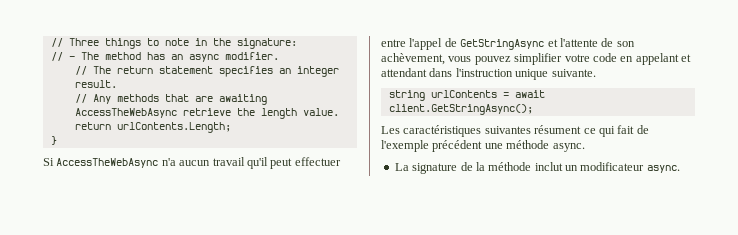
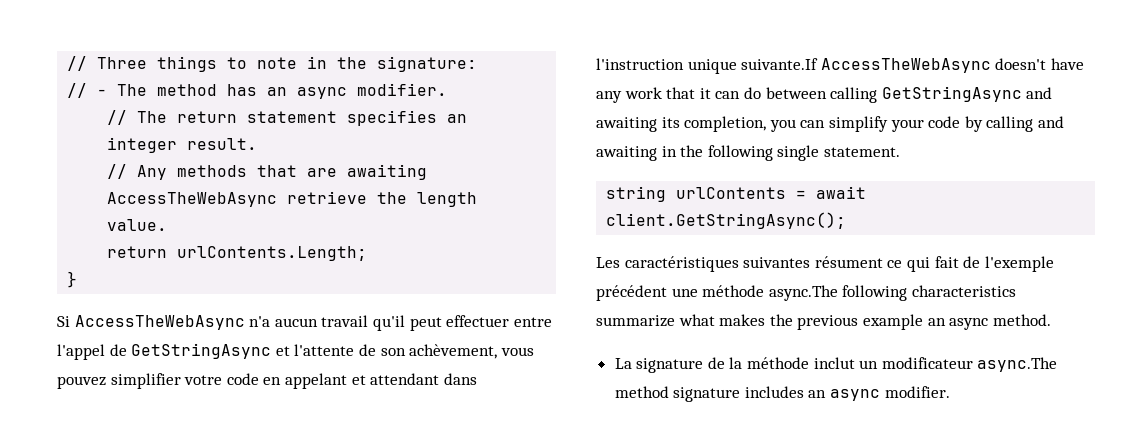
- Si AccessTheWebAsync n'a aucun travail qu'il peut effectuer entre l'appel de GetStringAsync et l'attente de son achèvement, vous pouvez simplifier votre code en appelant et attendant dans l'instruction unique suivante.
+ Si AccessTheWebAsync n'a aucun travail qu'il peut effectuer entre l'appel de GetStringAsync et l'attente de son achèvement, vous pouvez simplifier votre code en appelant et attendant dans l'instruction unique suivante.If AccessTheWebAsync doesn't have any work that it can do between calling GetStringAsync and awaiting its completion, you can simplify your code by calling and awaiting in the following single statement.
- Les caractéristiques suivantes résument ce qui fait de l'exemple précédent une méthode async.
+ Les caractéristiques suivantes résument ce qui fait de l'exemple précédent une méthode async.The following characteristics summarize what makes the previous example an async method.
- La signature de la méthode inclut un modificateur async.
+ La signature de la méthode inclut un modificateur async.The method signature includes an async modifier.

